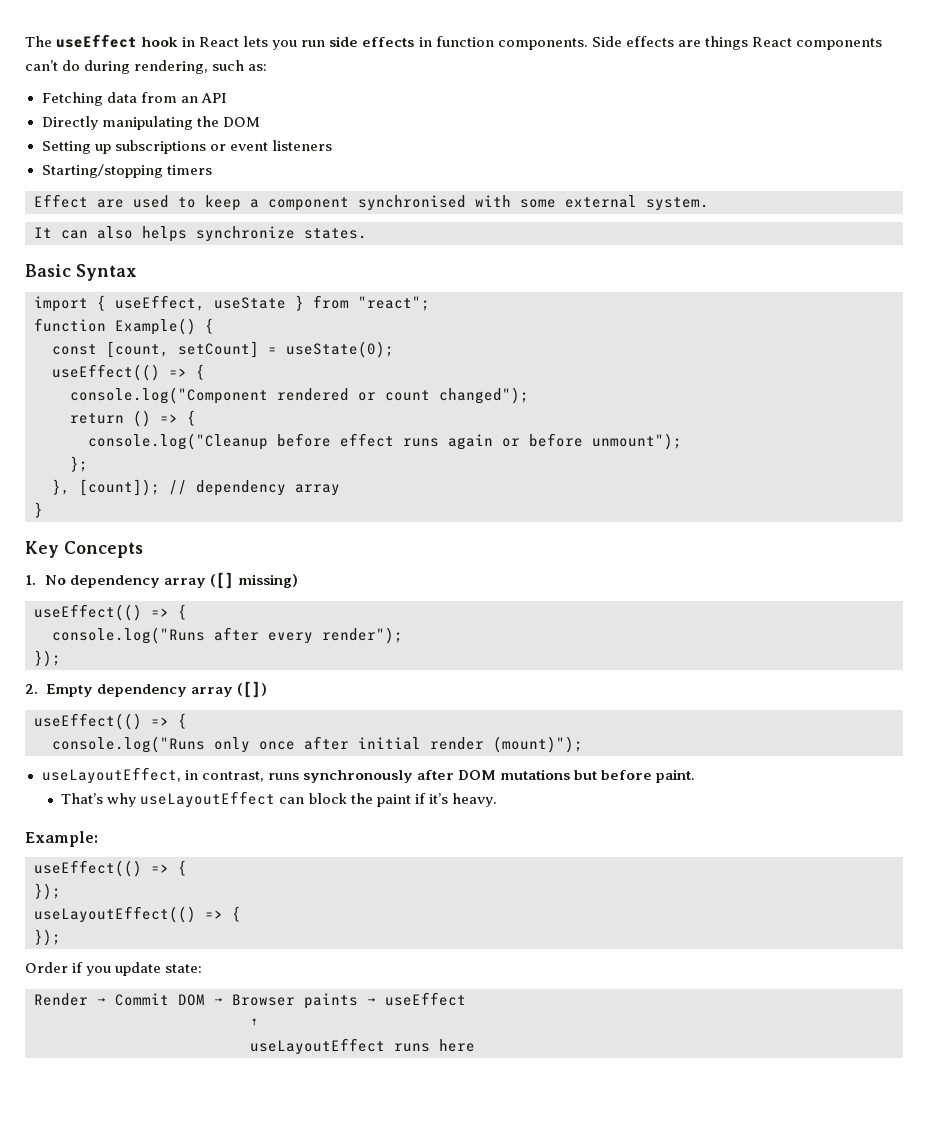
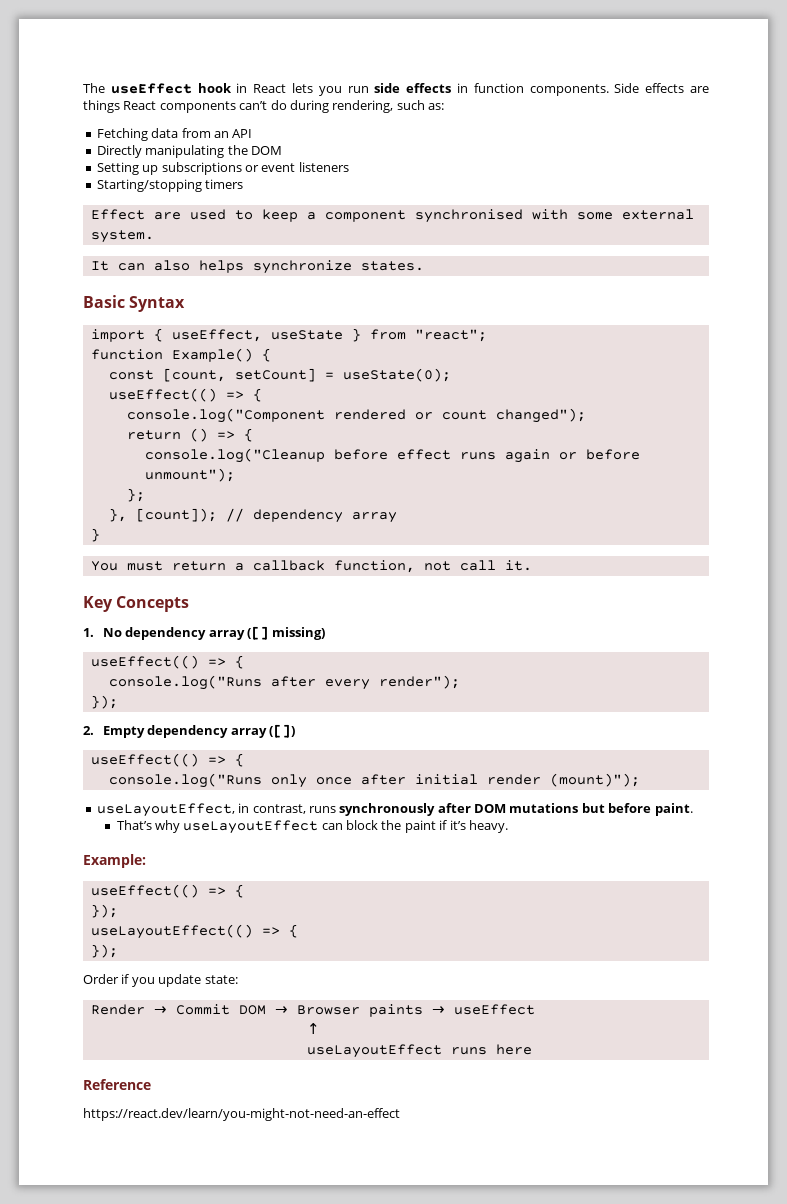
+ You must return a callback function, not call it.
+ Reference
+ https://react.dev/learn/you-might-not-need-an-effect

